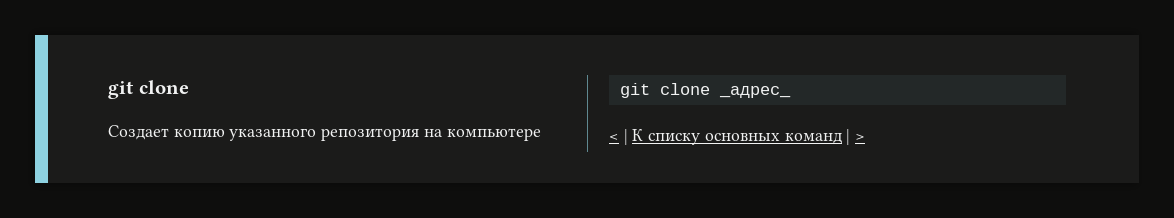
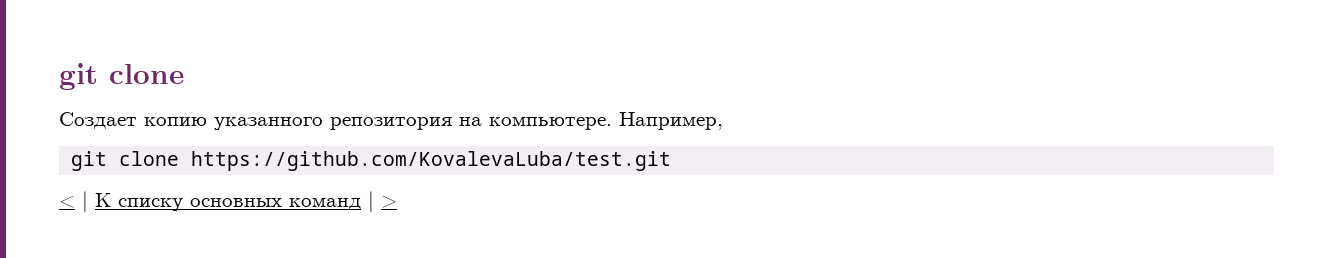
- Создает копию указанного репозитория на компьютере
- git clone _адрес_
+ Создает копию указанного репозитория на компьютере. Например,
+ git clone https://github.com/KovalevaLuba/test.git

